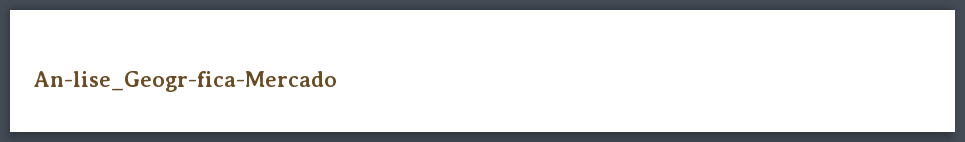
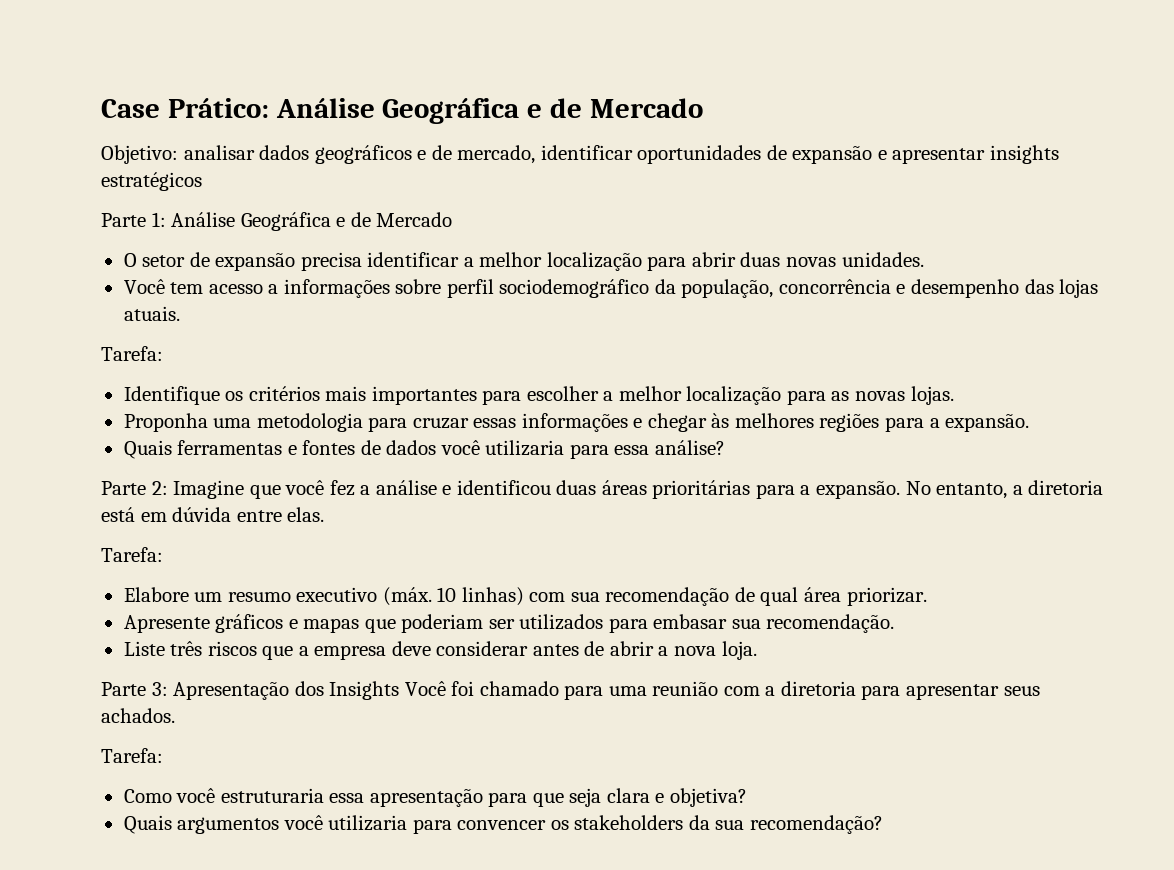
- An-lise_Geogr-fica-Mercado
+ Case Prático: Análise Geográfica e de Mercado
+ Objetivo: analisar dados geográficos e de mercado, identificar oportunidades de expansão e apresentar insights estratégicos
+ Parte 1: Análise Geográfica e de Mercado
+ O setor de expansão precisa identificar a melhor localização para abrir duas novas unidades.
+ Você tem acesso a informações sobre perfil sociodemográfico da população, concorrência e desempenho das lojas atuais.
+ Tarefa:
+ Identifique os critérios mais importantes para escolher a melhor localização para as novas lojas.
+ Proponha uma metodologia para cruzar essas informações e chegar às melhores regiões para a expansão.
+ Quais ferramentas e fontes de dados você utilizaria para essa análise?
+ Parte 2: Imagine que você fez a análise e identificou duas áreas prioritárias para a expansão. No entanto, a diretoria está em dúvida entre elas.
+ Tarefa:
+ Elabore um resumo executivo (máx. 10 linhas) com sua recomendação de qual área priorizar.
+ Apresente gráficos e mapas que poderiam ser utilizados para embasar sua recomendação.
+ Liste três riscos que a empresa deve considerar antes de abrir a nova loja.
+ Parte 3: Apresentação dos Insights Você foi chamado para uma reunião com a diretoria para apresentar seus achados.
+ Tarefa:
+ Como você estruturaria essa apresentação para que seja clara e objetiva?
+ Quais argumentos você utilizaria para convencer os stakeholders da sua recomendação?

